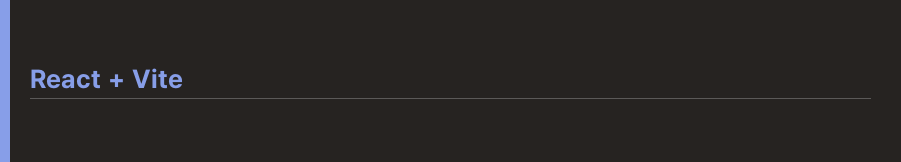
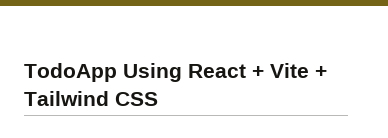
- React + Vite
+ TodoApp Using React + Vite + Tailwind CSS

